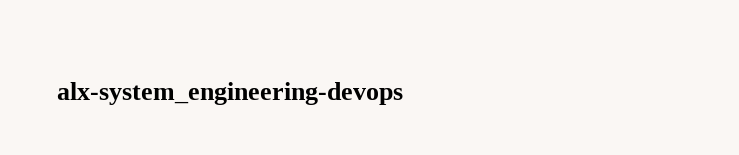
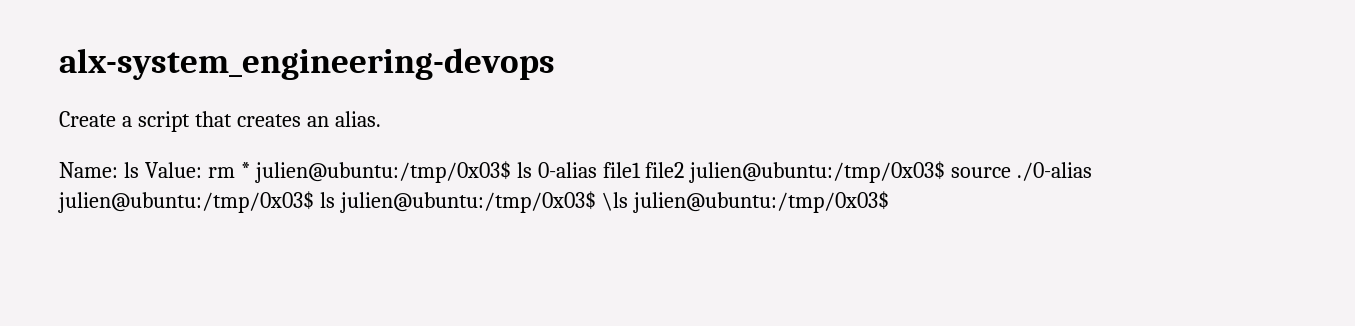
+ Create a script that creates an alias.
+ Name: ls Value: rm * julien@ubuntu:/tmp/0x03$ ls 0-alias file1 file2 julien@ubuntu:/tmp/0x03$ source ./0-alias julien@ubuntu:/tmp/0x03$ ls julien@ubuntu:/tmp/0x03$ \ls julien@ubuntu:/tmp/0x03$

